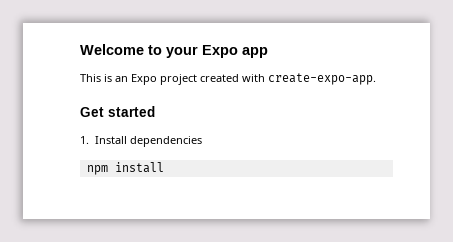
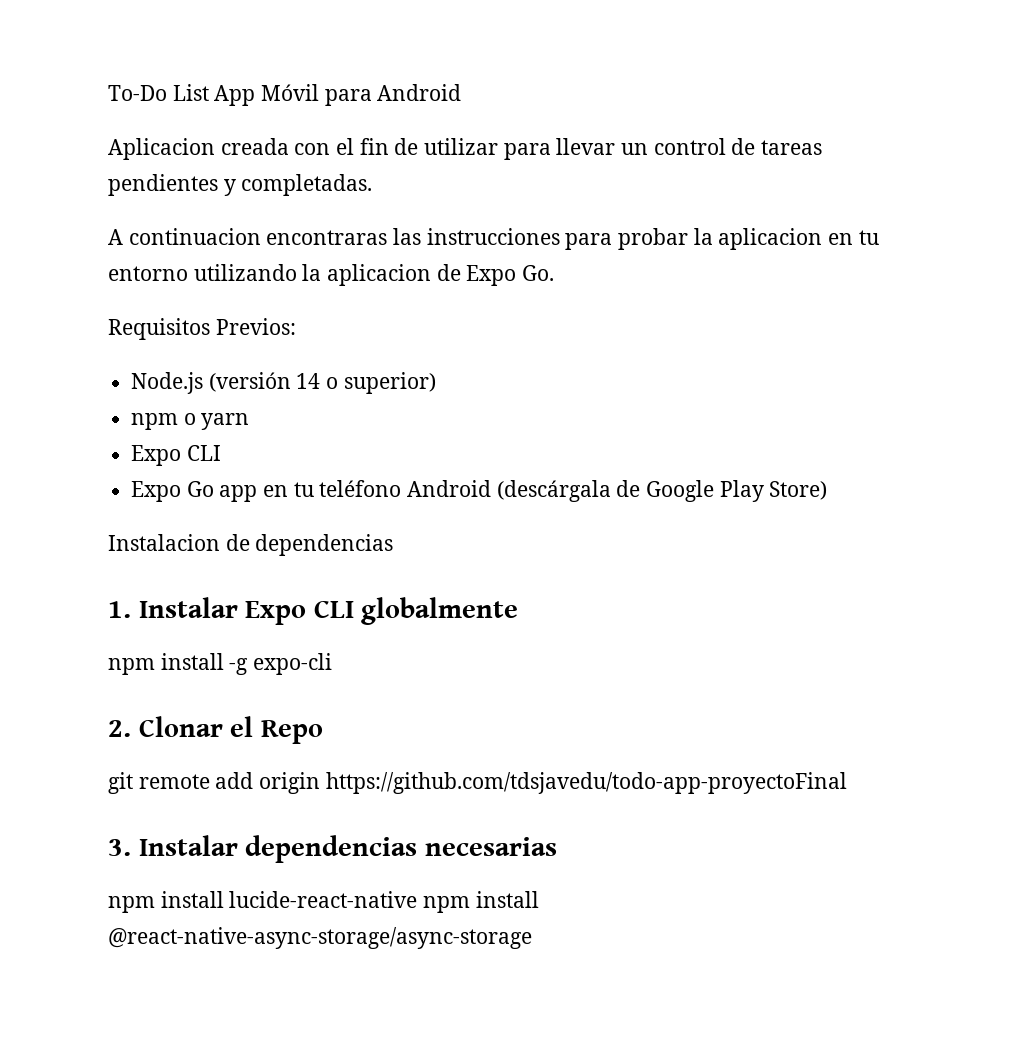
- Welcome to your Expo app
- This is an Expo project created with create-expo-app.
- Get started
- 1. Install dependencies
- npm install
+ To-Do List App Móvil para Android
+ Aplicacion creada con el fin de utilizar para llevar un control de tareas pendientes y completadas.
+ A continuacion encontraras las instrucciones para probar la aplicacion en tu entorno utilizando la aplicacion de Expo Go.
+ Requisitos Previos:
+ Node.js (versión 14 o superior)
+ npm o yarn
+ Expo CLI
+ Expo Go app en tu teléfono Android (descárgala de Google Play Store)
+ Instalacion de dependencias
+ 1. Instalar Expo CLI globalmente
+ npm install -g expo-cli
+ 2. Clonar el Repo
+ git remote add origin https://github.com/tdsjavedu/todo-app-proyectoFinal
+ 3. Instalar dependencias necesarias
+ npm install lucide-react-native npm install @react-native-async-storage/async-storage

